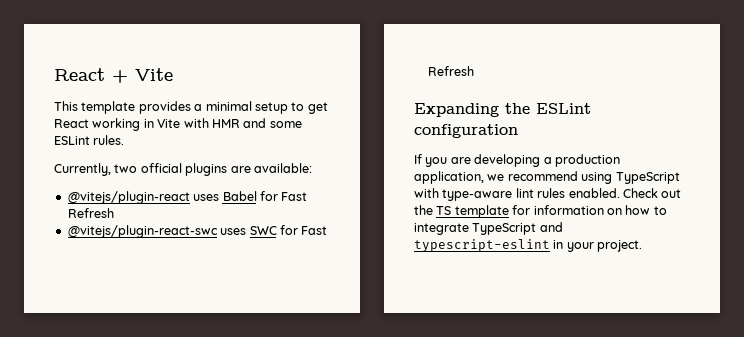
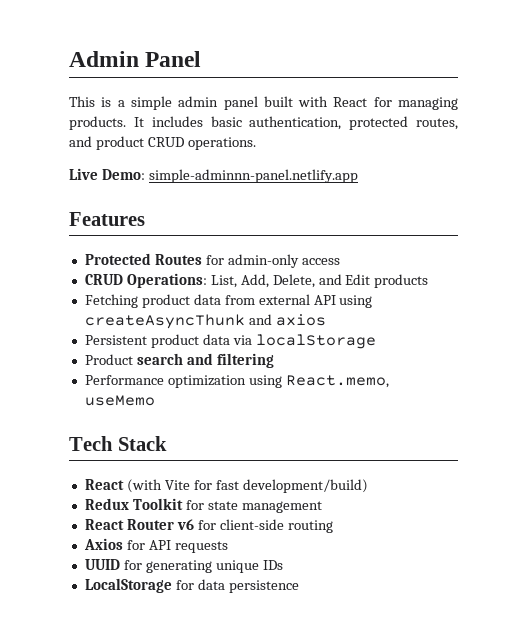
- React + Vite
- This template provides a minimal setup to get React working in Vite with HMR and some ESLint rules.
- Currently, two official plugins are available:
- @vitejs/plugin-react uses Babel for Fast Refresh
- @vitejs/plugin-react-swc uses SWC for Fast Refresh
- Expanding the ESLint configuration
- If you are developing a production application, we recommend using TypeScript with type-aware lint rules enabled. Check out the TS template for information on how to integrate TypeScript and typescript-eslint in your project.
+ Admin Panel
+ This is a simple admin panel built with React for managing products. It includes basic authentication, protected routes, and product CRUD operations.
+ Live Demo: simple-adminnn-panel.netlify.app
+ Features
+ Protected Routes for admin-only access
+ CRUD Operations: List, Add, Delete, and Edit products
+ Fetching product data from external API using createAsyncThunk and axios
+ Persistent product data via localStorage
+ Product search and filtering
+ Performance optimization using React.memo, useMemo
+ Tech Stack
+ React (with Vite for fast development/build)
+ Redux Toolkit for state management
+ React Router v6 for client-side routing
+ Axios for API requests
+ UUID for generating unique IDs
+ LocalStorage for data persistence

